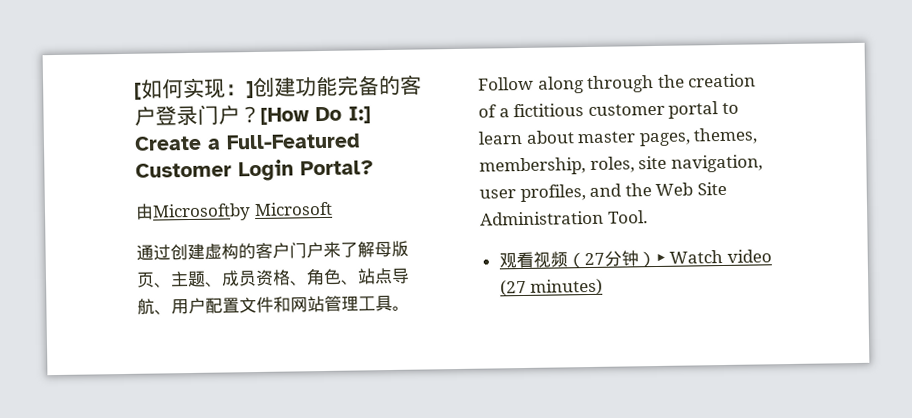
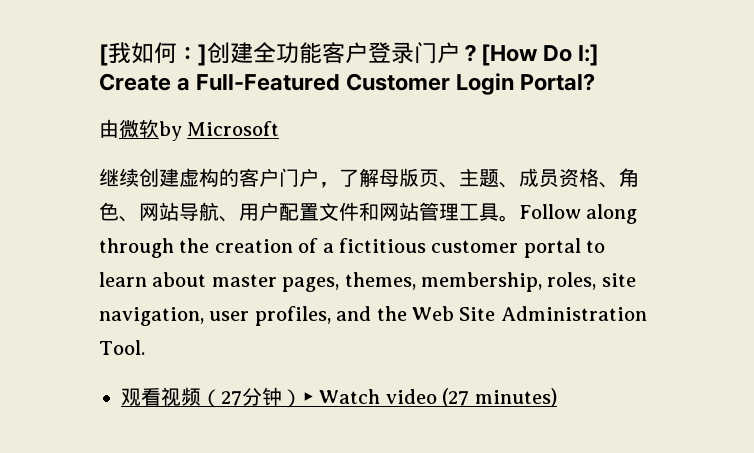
- [如何实现：]创建功能完备的客户登录门户？
+ [我如何：]创建全功能客户登录门户？
- 由Microsoftby Microsoft
+ 由微软by Microsoft
- 通过创建虚构的客户门户来了解母版页、主题、成员资格、角色、站点导航、用户配置文件和网站管理工具。
+ 继续创建虚构的客户门户，了解母版页、主题、成员资格、角色、网站导航、用户配置文件和网站管理工具。

